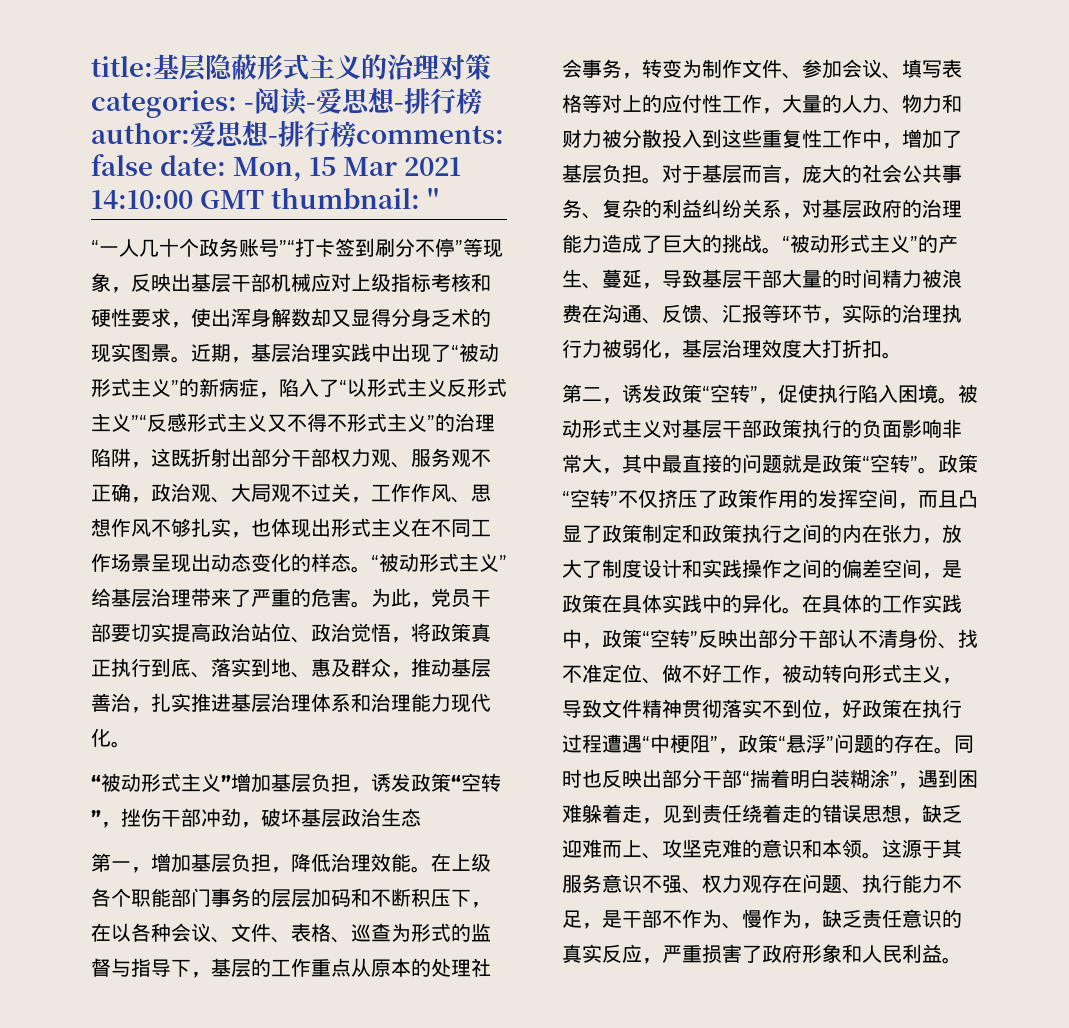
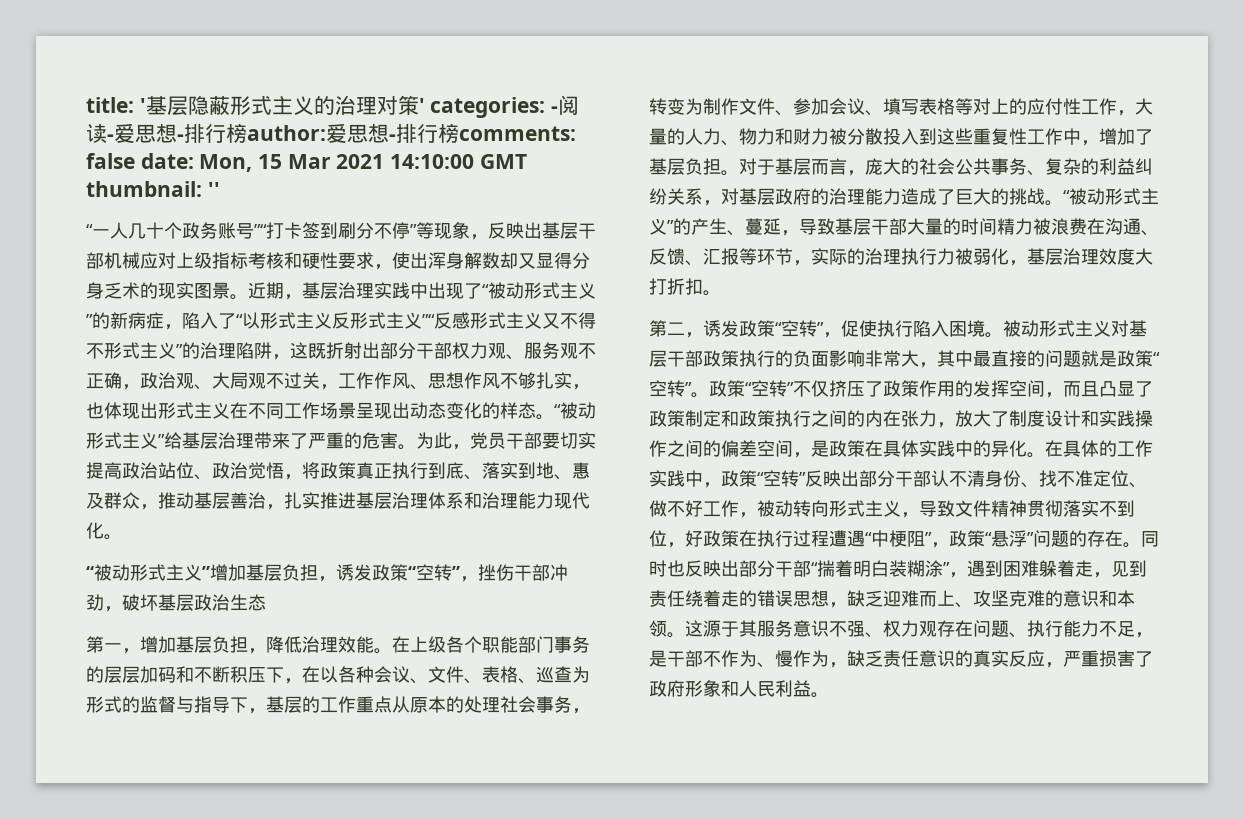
- title:基层隐蔽形式主义的治理对策categories: -阅读-爱思想-排行榜author:爱思想-排行榜comments: false date: Mon, 15 Mar 2021 14:10:00 GMT thumbnail: ''
+ title: '基层隐蔽形式主义的治理对策' categories: -阅读-爱思想-排行榜author:爱思想-排行榜comments: false date: Mon, 15 Mar 2021 14:10:00 GMT thumbnail: ''

